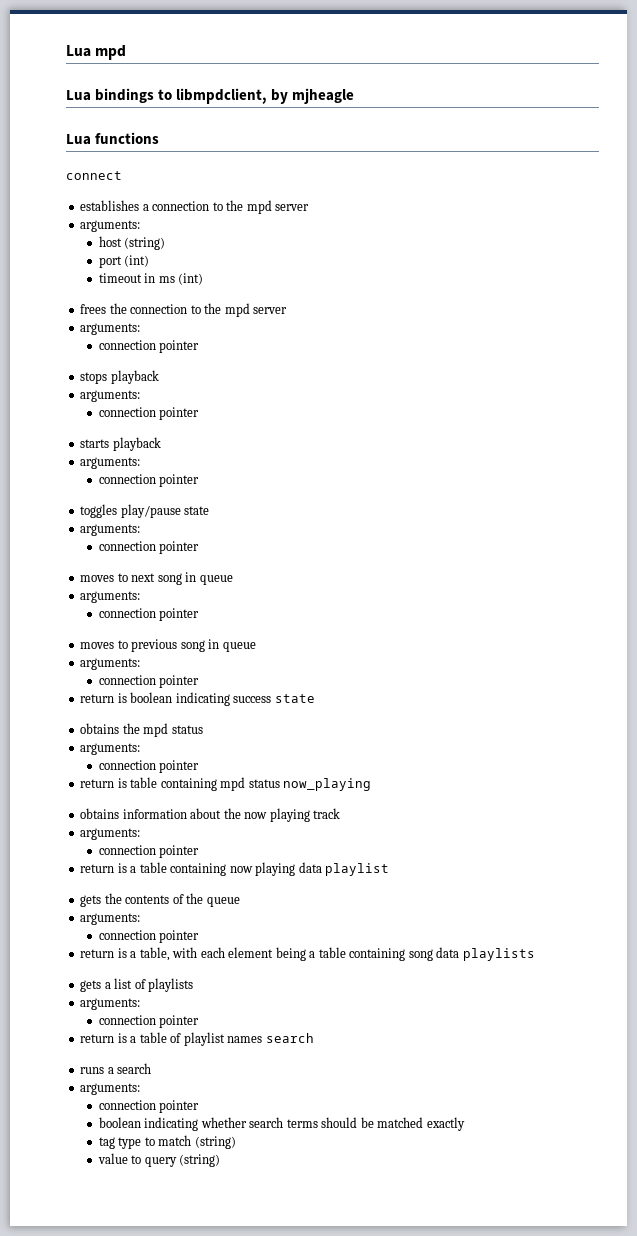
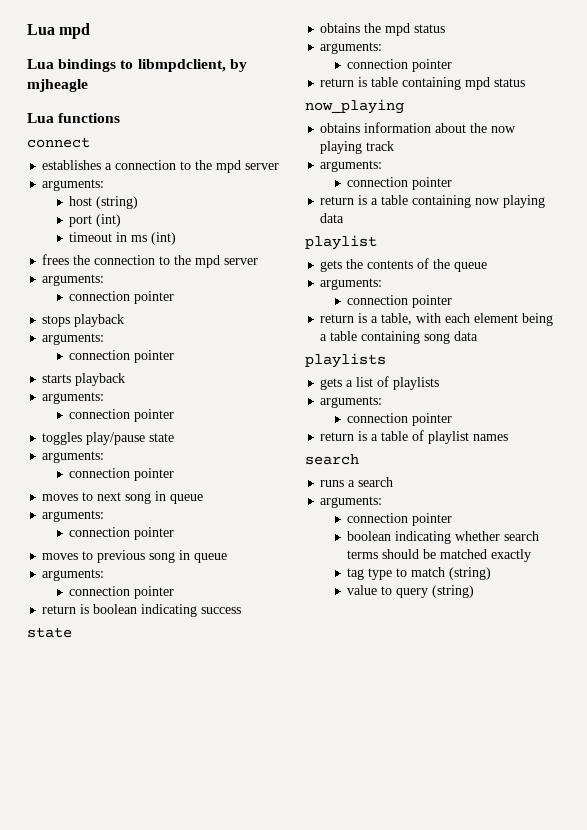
- return is boolean indicating success state
+ return is boolean indicating success
+ state
- return is table containing mpd status now_playing
+ return is table containing mpd status
+ now_playing
- return is a table containing now playing data playlist
+ return is a table containing now playing data
+ playlist
- return is a table, with each element being a table containing song data playlists
+ return is a table, with each element being a table containing song data
+ playlists
- return is a table of playlist names search
+ return is a table of playlist names
+ search

